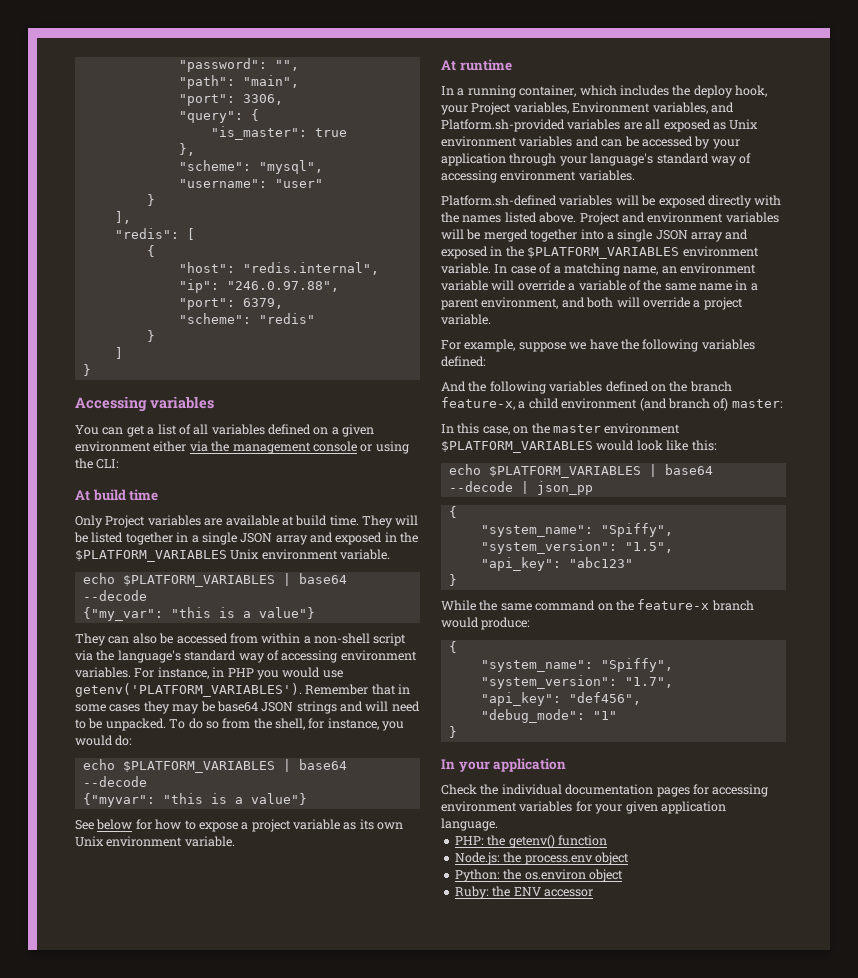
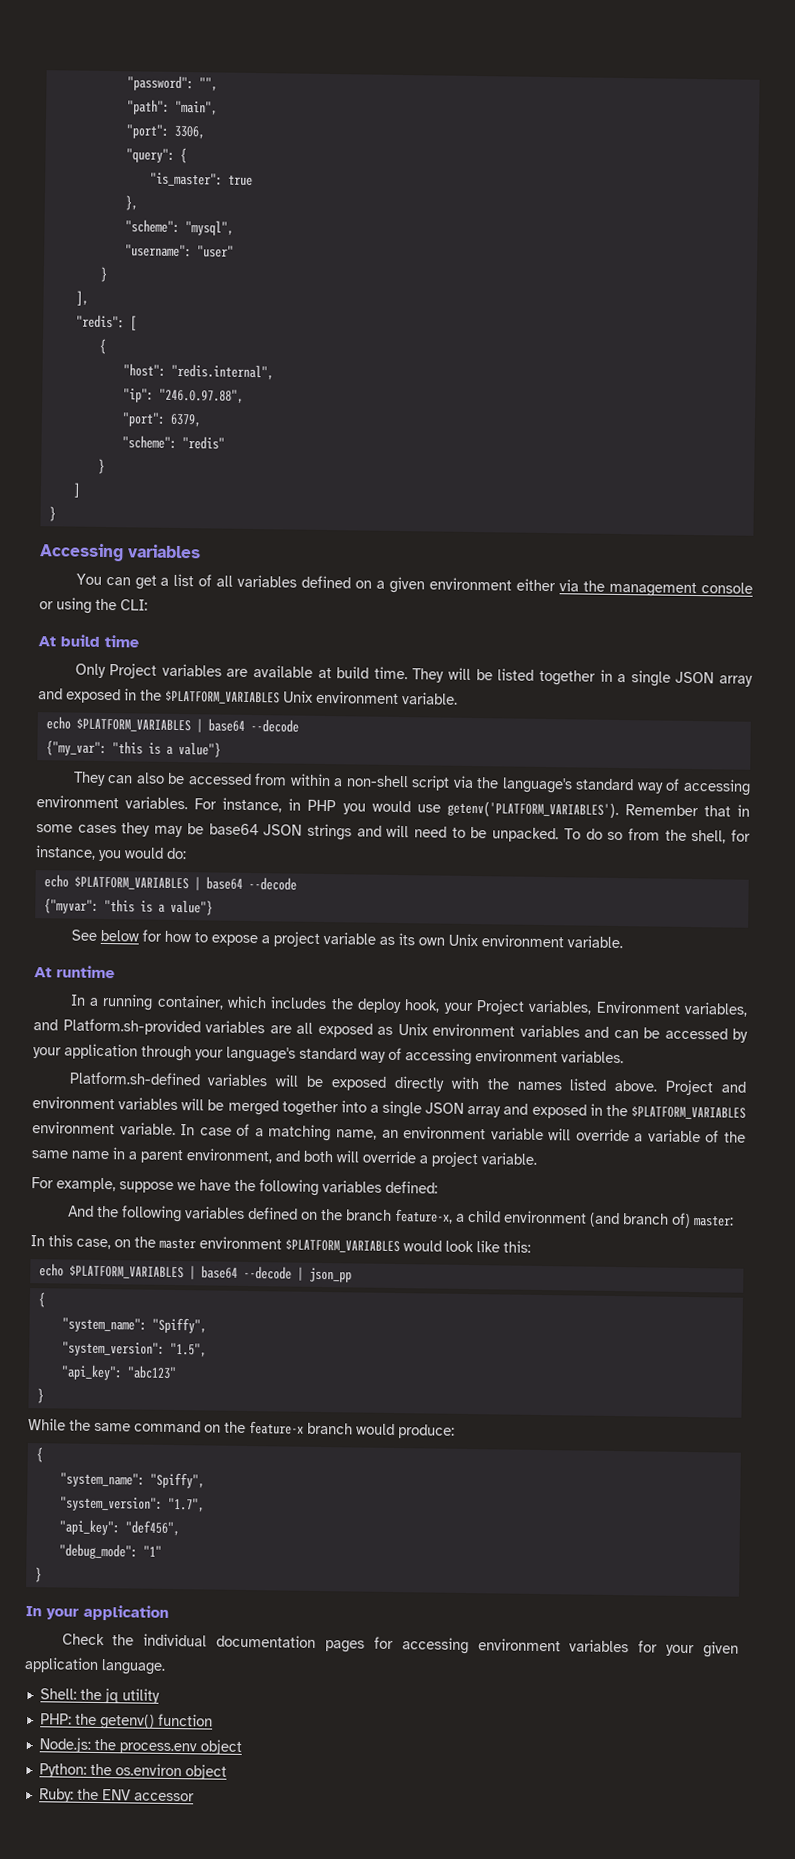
+ Shell: the jq utility

